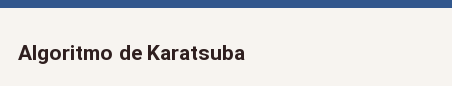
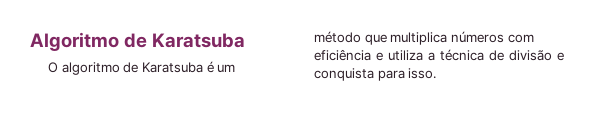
+ O algoritmo de Karatsuba é um método que multiplica números com eficiência e utiliza a técnica de divisão e conquista para isso.

